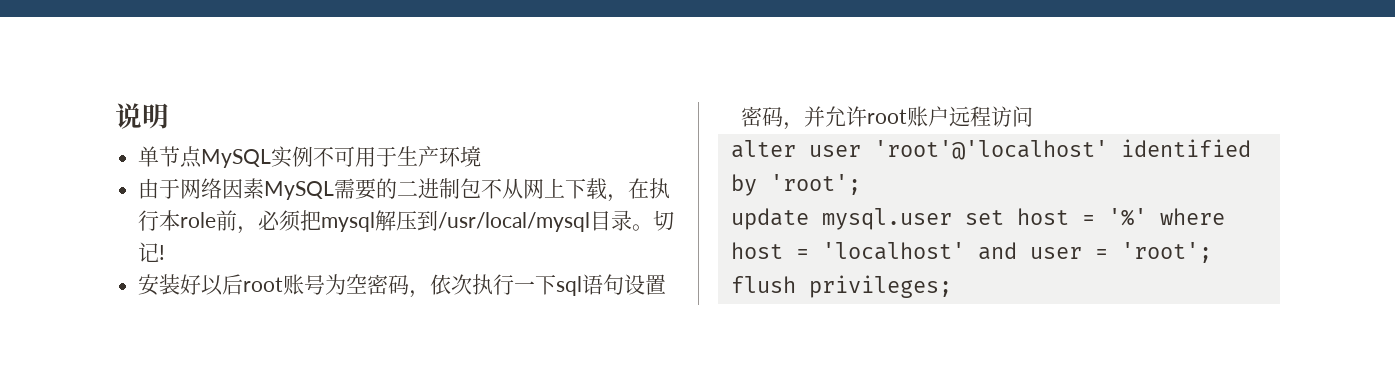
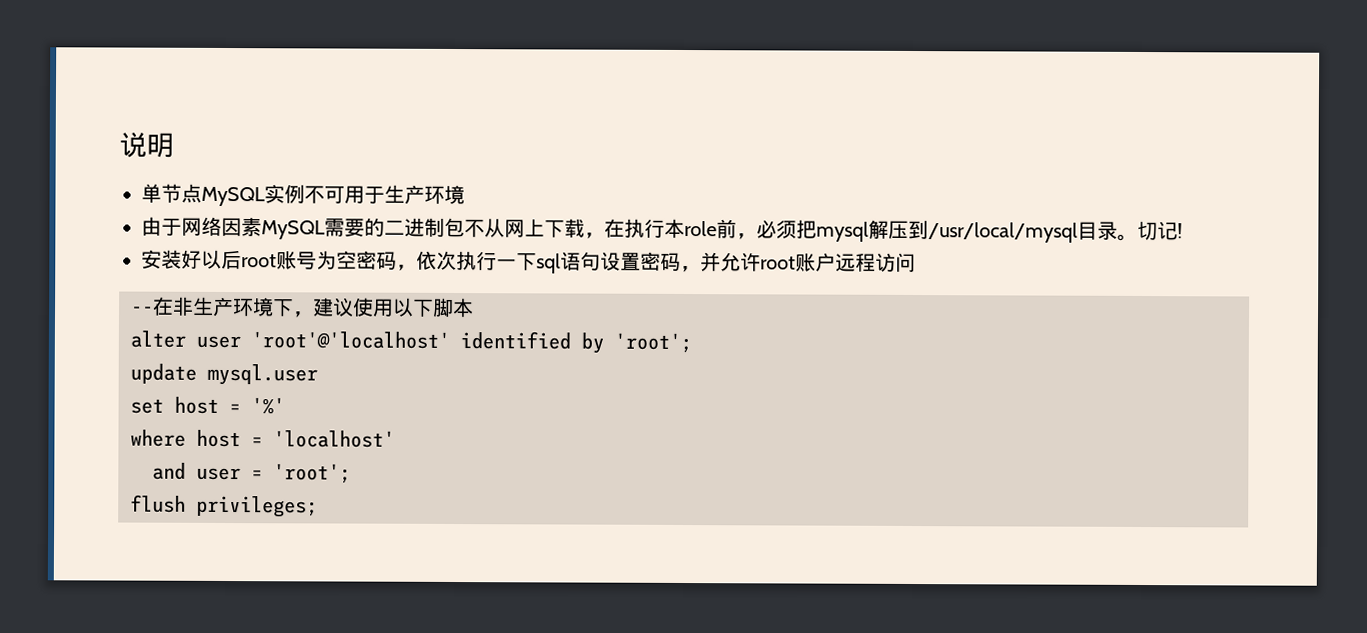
+ --在非生产环境下，建议使用以下脚本
- update mysql.user set host = '%' where host = 'localhost' and user = 'root';
+ update mysql.user
+ set host = '%'
+ where host = 'localhost'
+ and user = 'root';

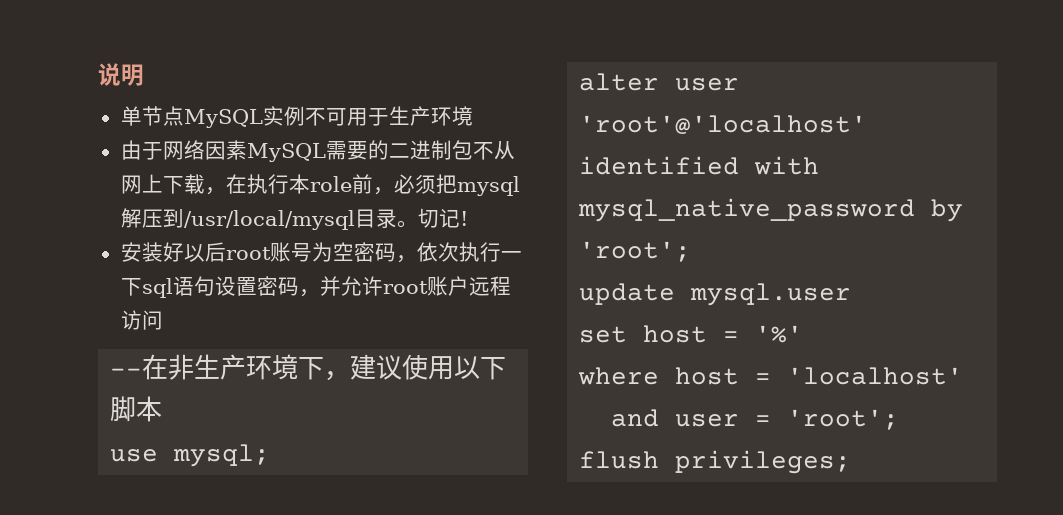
+ use mysql;
- alter user 'root'@'localhost' identified by 'root';
+ alter user 'root'@'localhost' identified with mysql_native_password by 'root';

